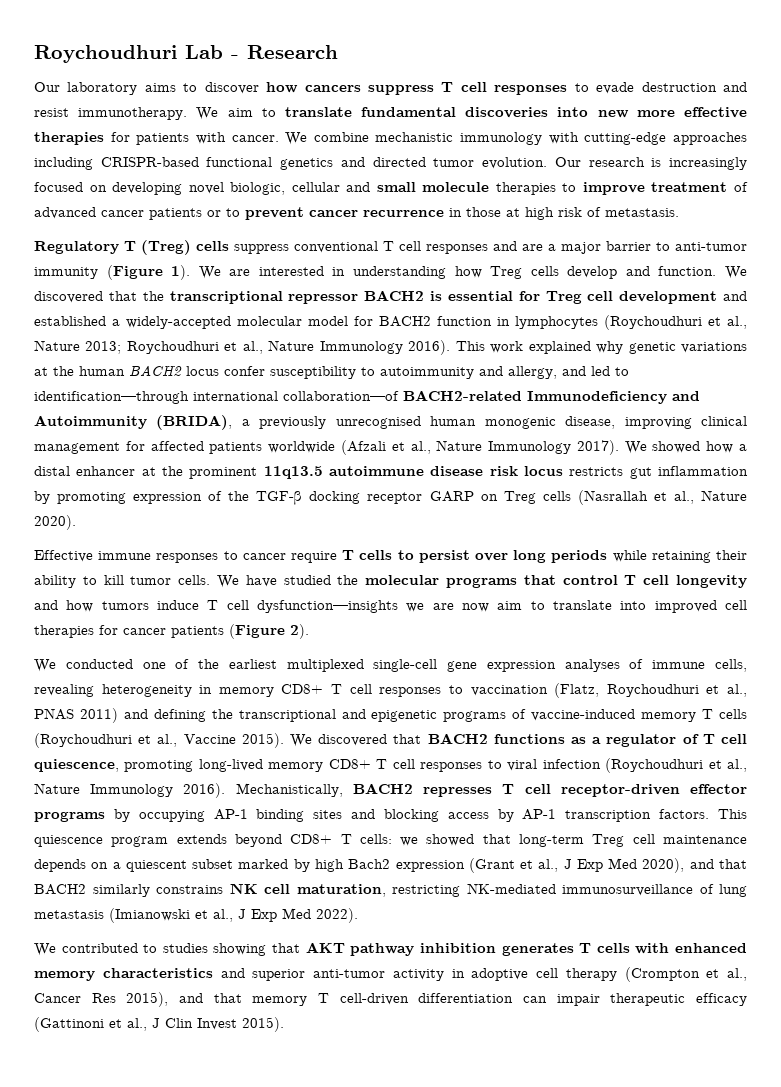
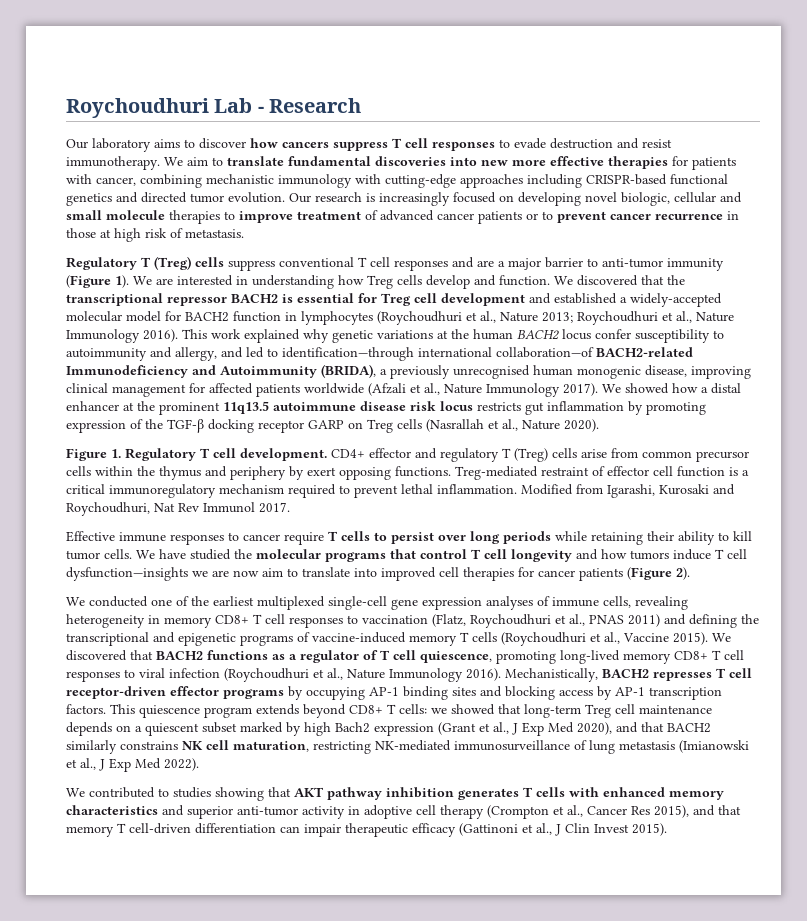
- We aim to translate fundamental discoveries into new more effective therapies for patients with cancer. We combine mechanistic immunology with cutting-edge approaches including CRISPR-based functional genetics and directed tumor evolution.
+ We aim to translate fundamental discoveries into new more effective therapies for patients with cancer, combining mechanistic immunology with cutting-edge approaches including CRISPR-based functional genetics and directed tumor evolution.
+ Figure 1. Regulatory T cell development. CD4+ effector and regulatory T (Treg) cells arise from common precursor cells within the thymus and periphery by exert opposing functions. Treg-mediated restraint of effector cell function is a critical immunoregulatory mechanism required to prevent lethal inflammation. Modified from Igarashi, Kurosaki and Roychoudhuri, Nat Rev Immunol 2017.

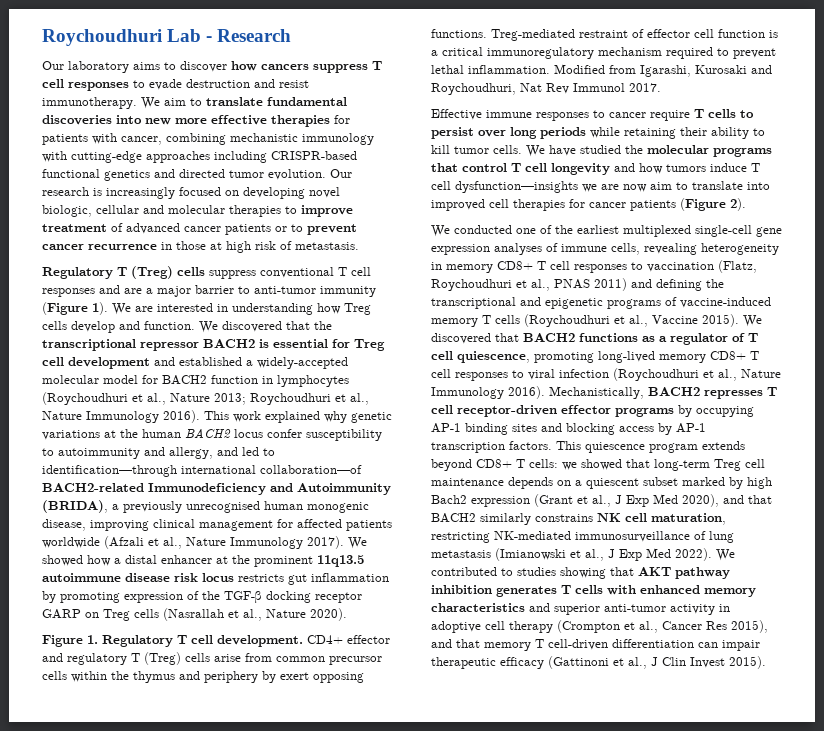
- Our research is increasingly focused on developing novel biologic, cellular and small molecule therapies to improve treatment of advanced cancer patients or to prevent cancer recurrence in those at high risk of metastasis.
+ Our research is increasingly focused on developing novel biologic, cellular and molecular therapies to improve treatment of advanced cancer patients or to prevent cancer recurrence in those at high risk of metastasis.
- we showed that long-term Treg cell maintenance depends on a quiescent subset marked by high Bach2 expression (Grant et al., J Exp Med 2020), and that BACH2 similarly constrains NK cell maturation, restricting NK-mediated immunosurveillance of lung metastasis (Imianowski et al., J Exp Med 2022).
- We contributed to studies showing that AKT pathway inhibition generates T cells with enhanced memory characteristics and superior anti-tumor activity in adoptive cell therapy (Crompton et al., Cancer Res 2015), and that memory T cell-driven differentiation can impair therapeutic efficacy (Gattinoni et al., J Clin Invest 2015).
+ we showed that long-term Treg cell maintenance depends on a quiescent subset marked by high Bach2 expression (Grant et al., J Exp Med 2020), and that BACH2 similarly constrains NK cell maturation, restricting NK-mediated immunosurveillance of lung metastasis (Imianowski et al., J Exp Med 2022). We contributed to studies showing that AKT pathway inhibition generates T cells with enhanced memory characteristics and superior anti-tumor activity in adoptive cell therapy (Crompton et al., Cancer Res 2015), and that memory T cell-driven differentiation can impair therapeutic efficacy (Gattinoni et al., J Clin Invest 2015).

